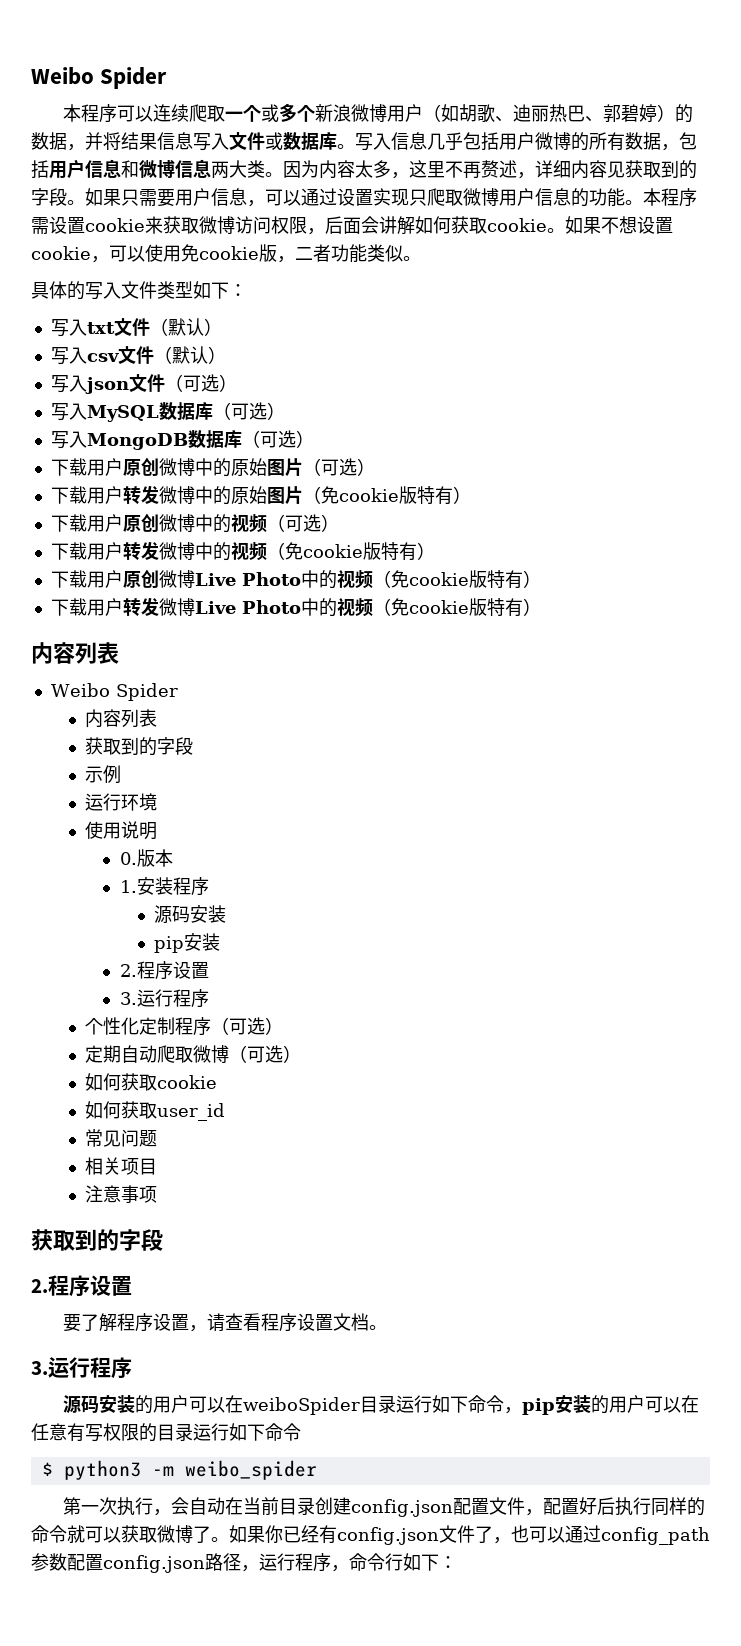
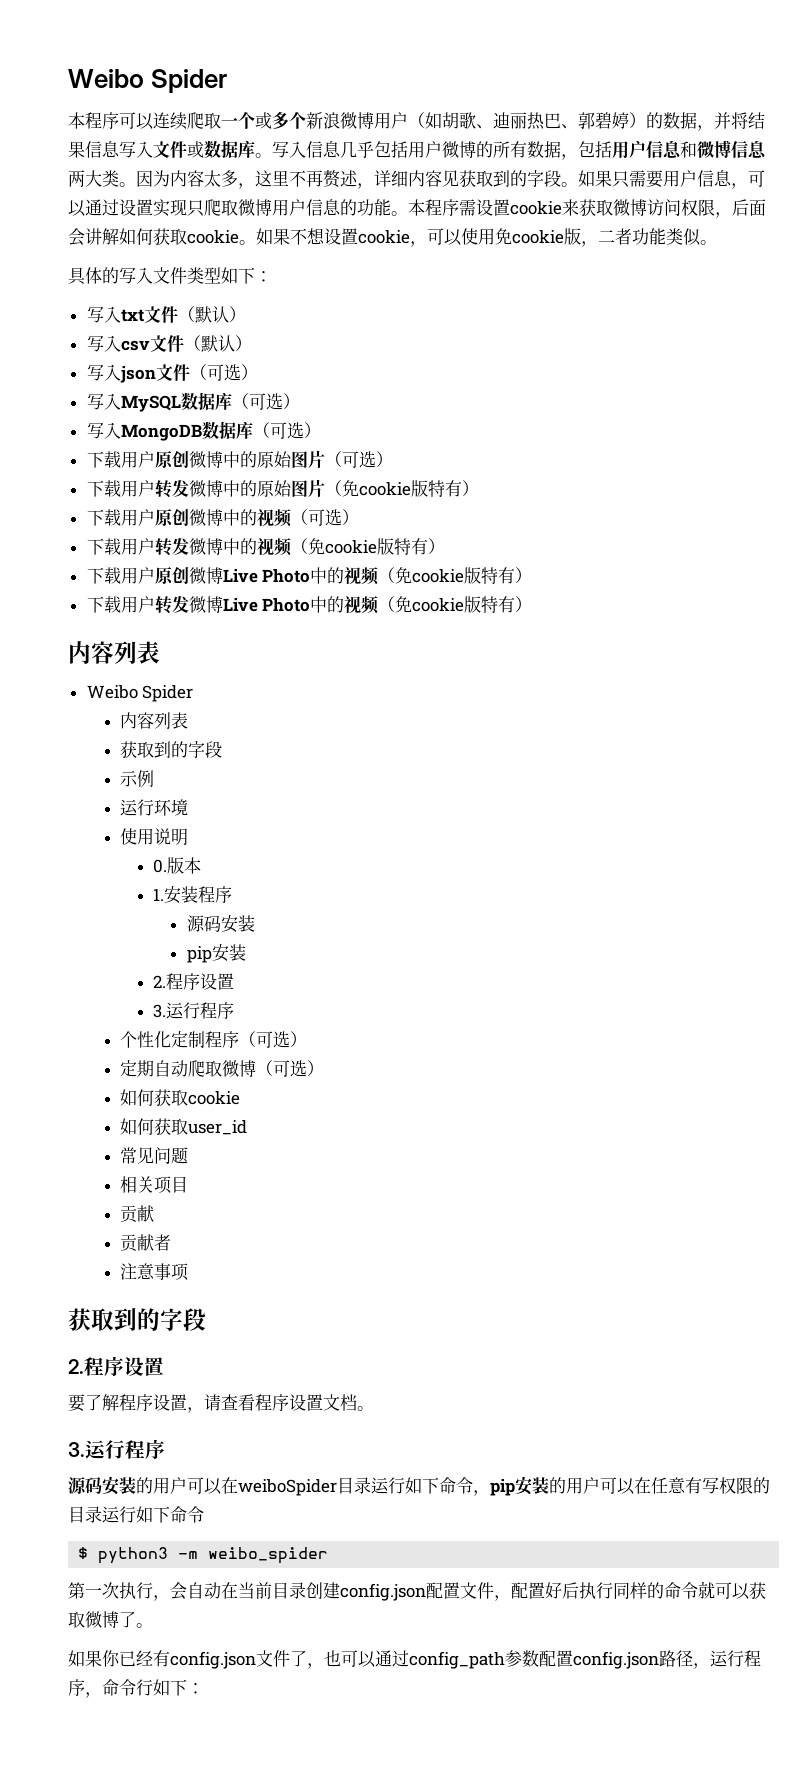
  相关项目
+ 贡献
+ 贡献者
- 第一次执行，会自动在当前目录创建config.json配置文件，配置好后执行同样的命令就可以获取微博了。如果你已经有config.json文件了，也可以通过config_path参数配置config.json路径，运行程序，命令行如下：
+ 第一次执行，会自动在当前目录创建config.json配置文件，配置好后执行同样的命令就可以获取微博了。
+ 如果你已经有config.json文件了，也可以通过config_path参数配置config.json路径，运行程序，命令行如下：

